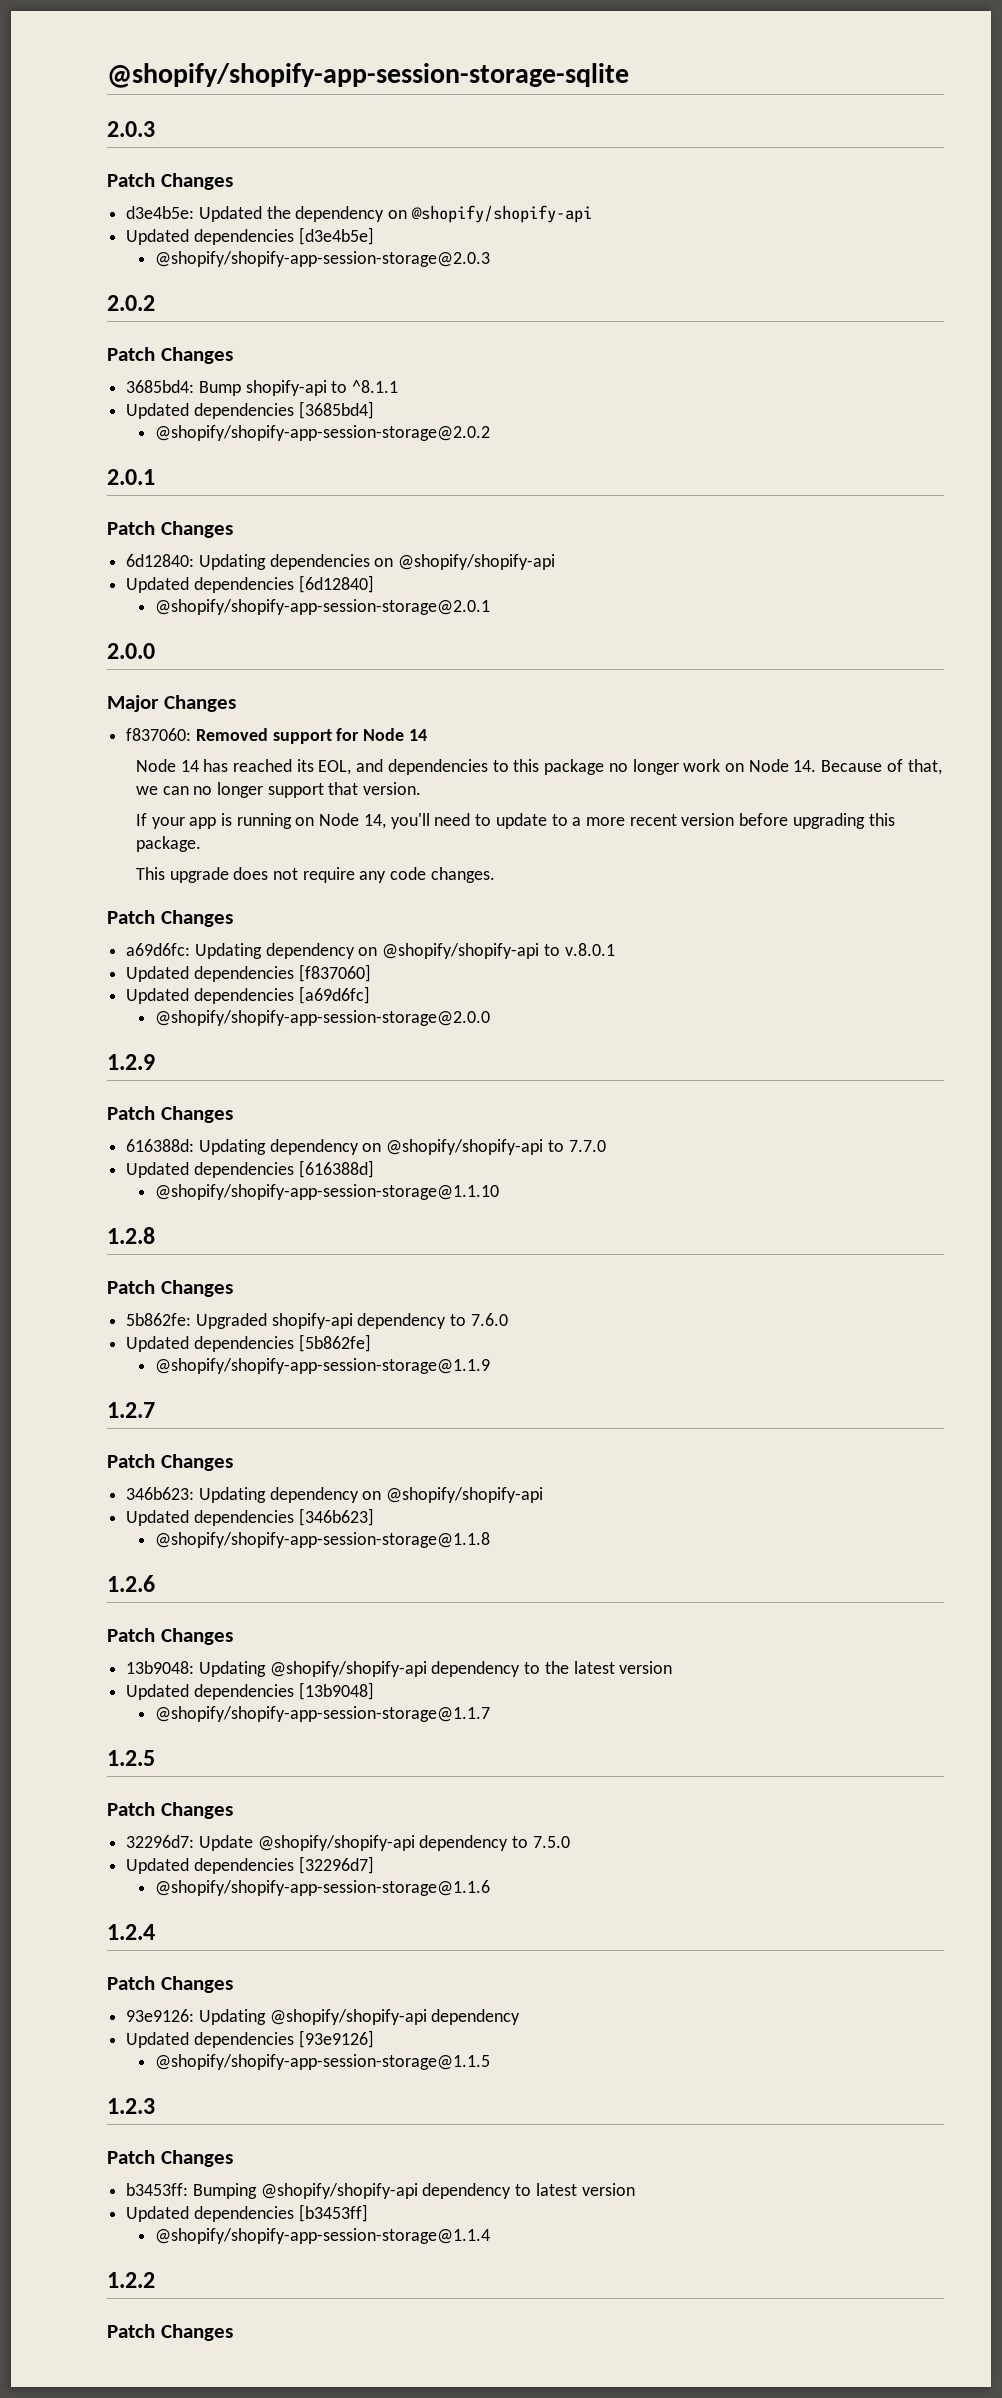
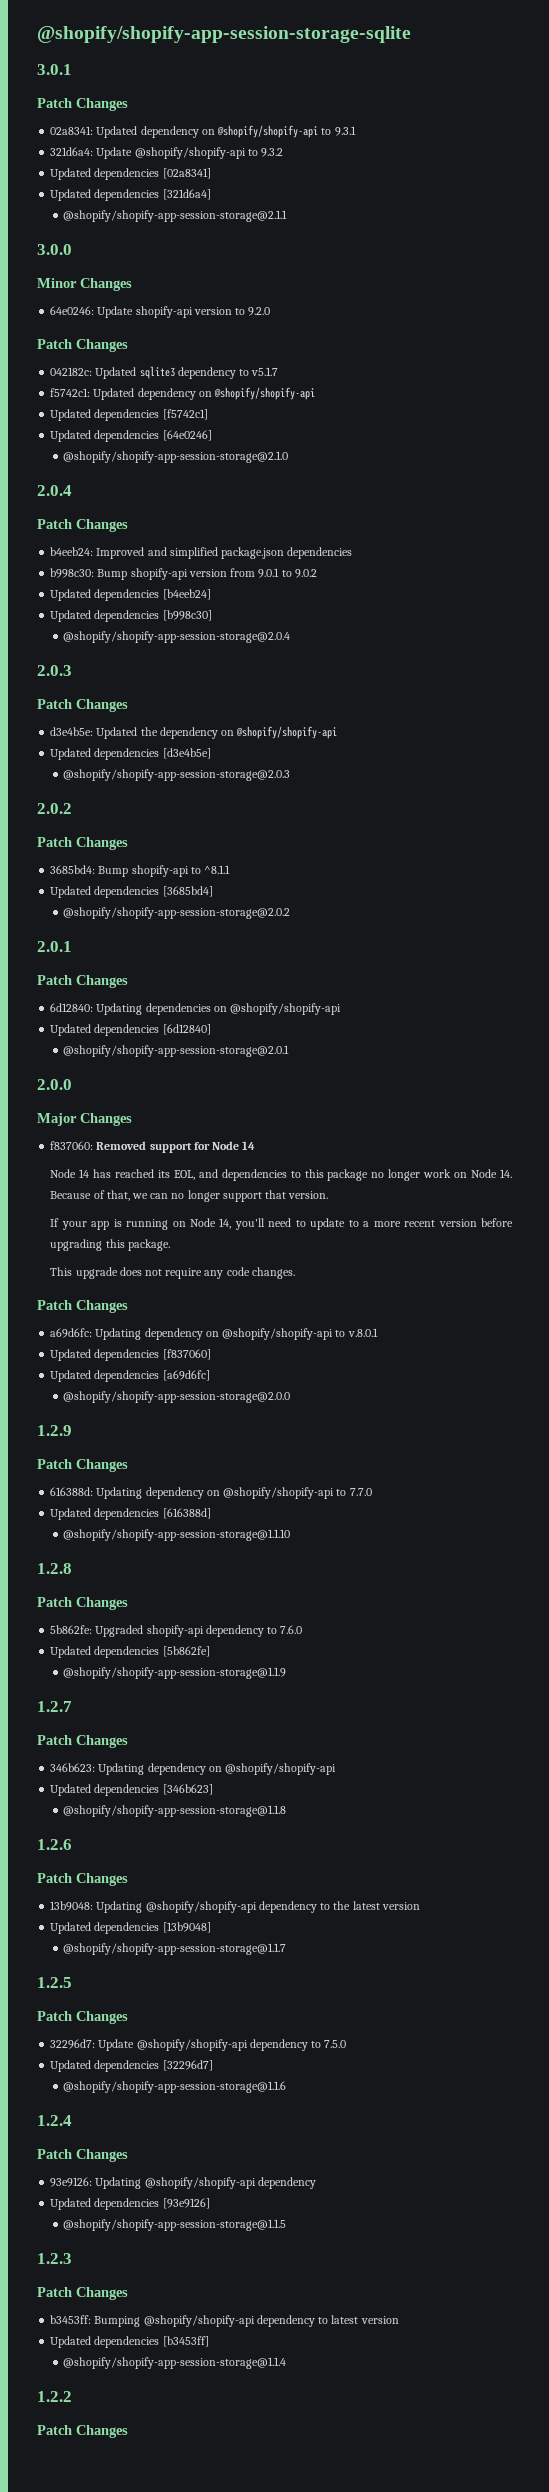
+ 3.0.1
+ Patch Changes
+ 02a8341: Updated dependency on @shopify/shopify-api to 9.3.1
+ 321d6a4: Update @shopify/shopify-api to 9.3.2
+ Updated dependencies [02a8341]
+ Updated dependencies [321d6a4]
+ @shopify/shopify-app-session-storage@2.1.1
+ 3.0.0
+ Minor Changes
+ 64e0246: Update shopify-api version to 9.2.0
+ Patch Changes
+ 042182c: Updated sqlite3 dependency to v5.1.7
+ f5742c1: Updated dependency on @shopify/shopify-api
+ Updated dependencies [f5742c1]
+ Updated dependencies [64e0246]
+ @shopify/shopify-app-session-storage@2.1.0
+ 2.0.4
+ Patch Changes
+ b4eeb24: Improved and simplified package.json dependencies
+ b998c30: Bump shopify-api version from 9.0.1 to 9.0.2
+ Updated dependencies [b4eeb24]
+ Updated dependencies [b998c30]
+ @shopify/shopify-app-session-storage@2.0.4

